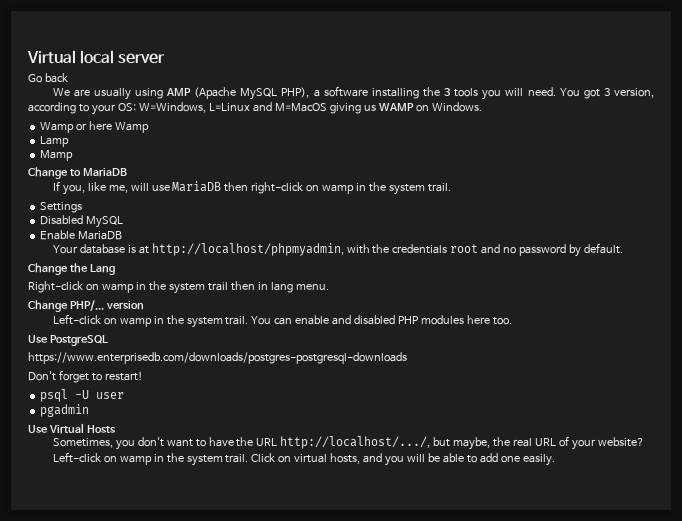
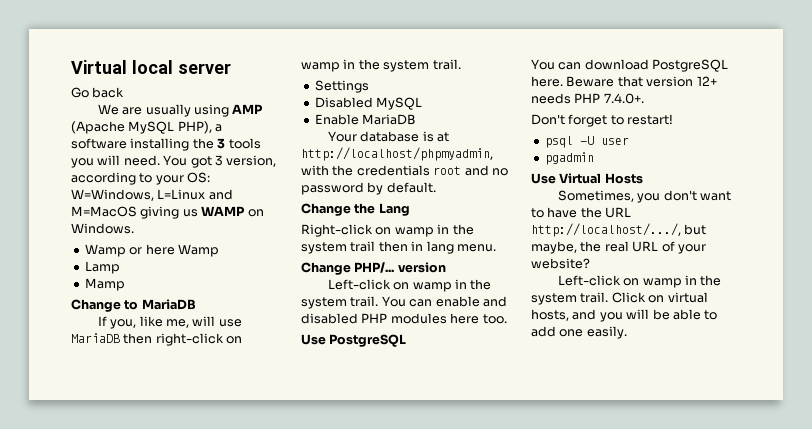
- https://www.enterprisedb.com/downloads/postgres-postgresql-downloads
+ You can download PostgreSQL here. Beware that version 12+ needs PHP 7.4.0+.

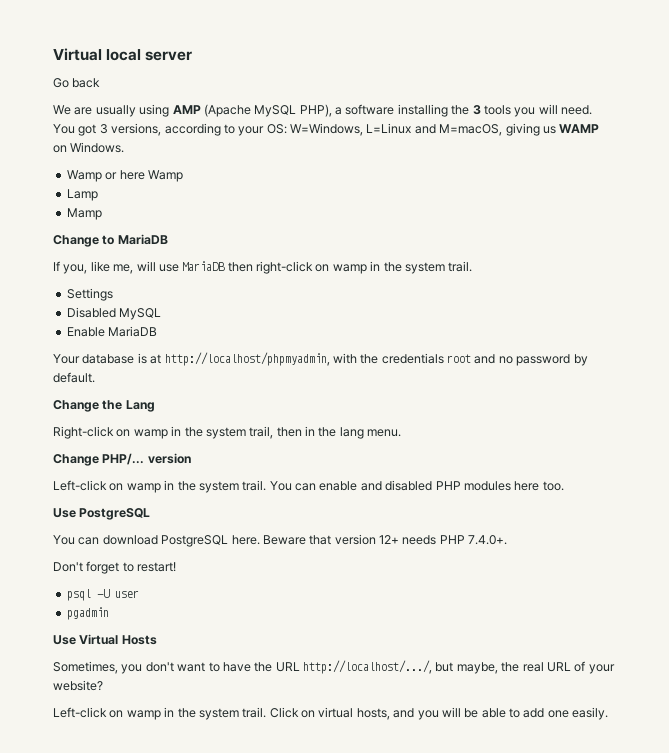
- You got 3 version, according to your OS: W=Windows, L=Linux and M=MacOS giving us WAMP on Windows.
+ You got 3 versions, according to your OS: W=Windows, L=Linux and M=macOS, giving us WAMP on Windows.
- Right-click on wamp in the system trail then in lang menu.
+ Right-click on wamp in the system trail, then in the lang menu.

